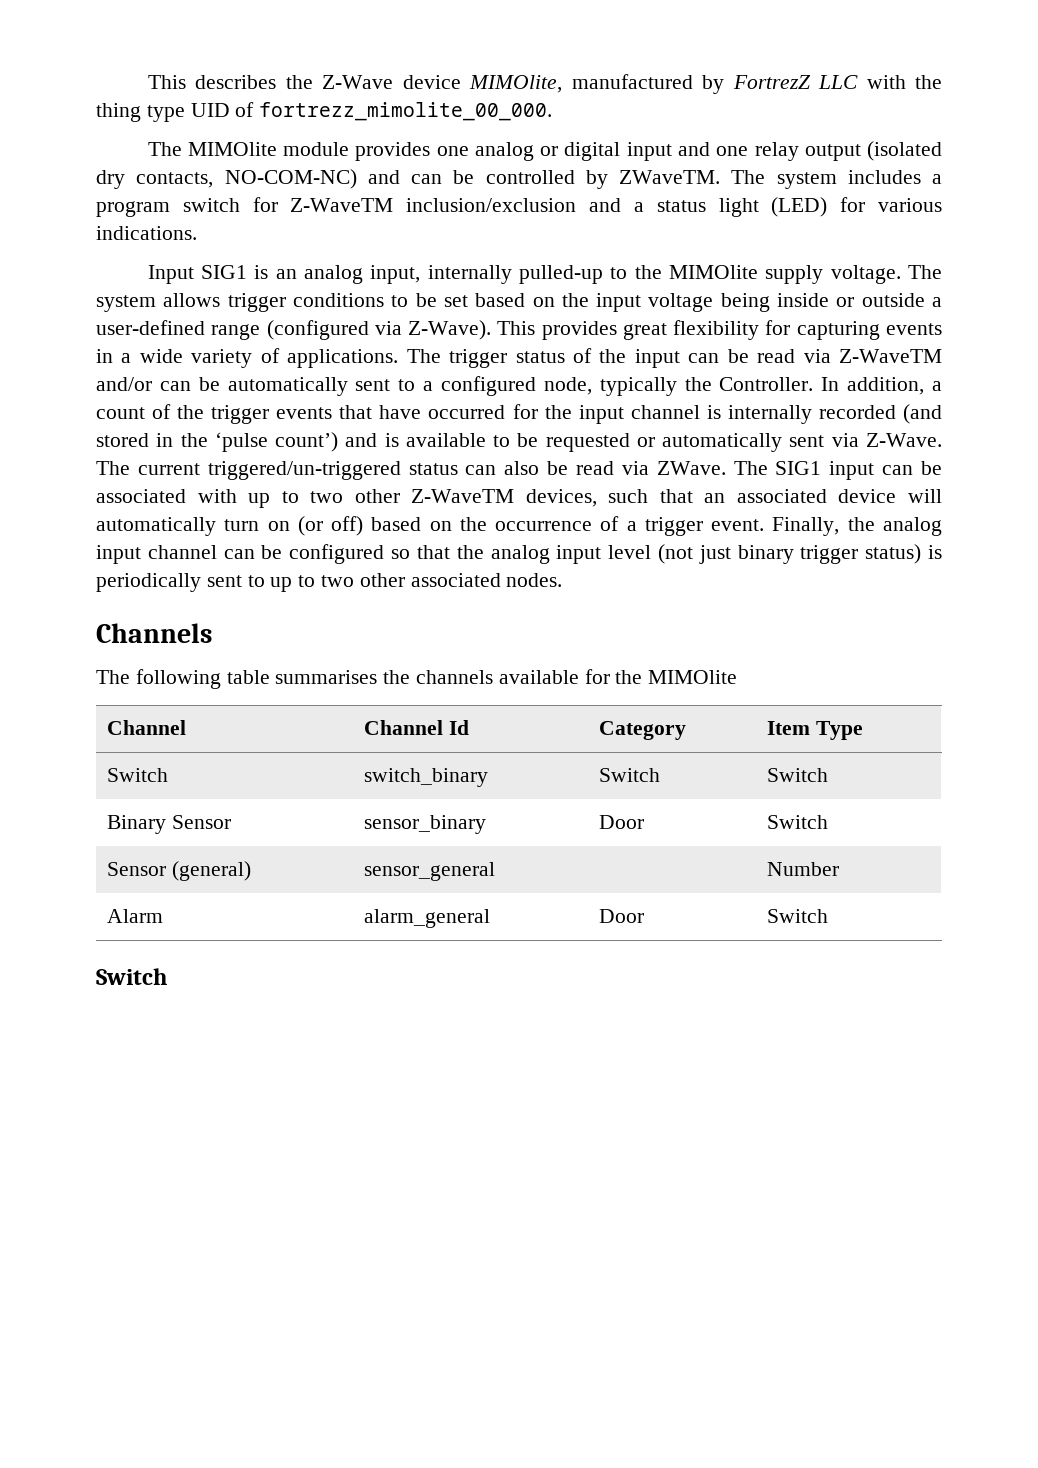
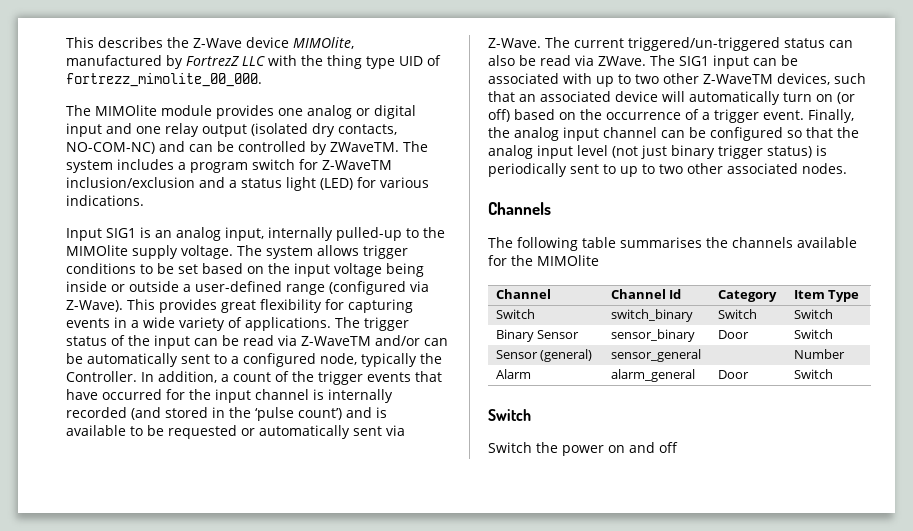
+ Switch the power on and off

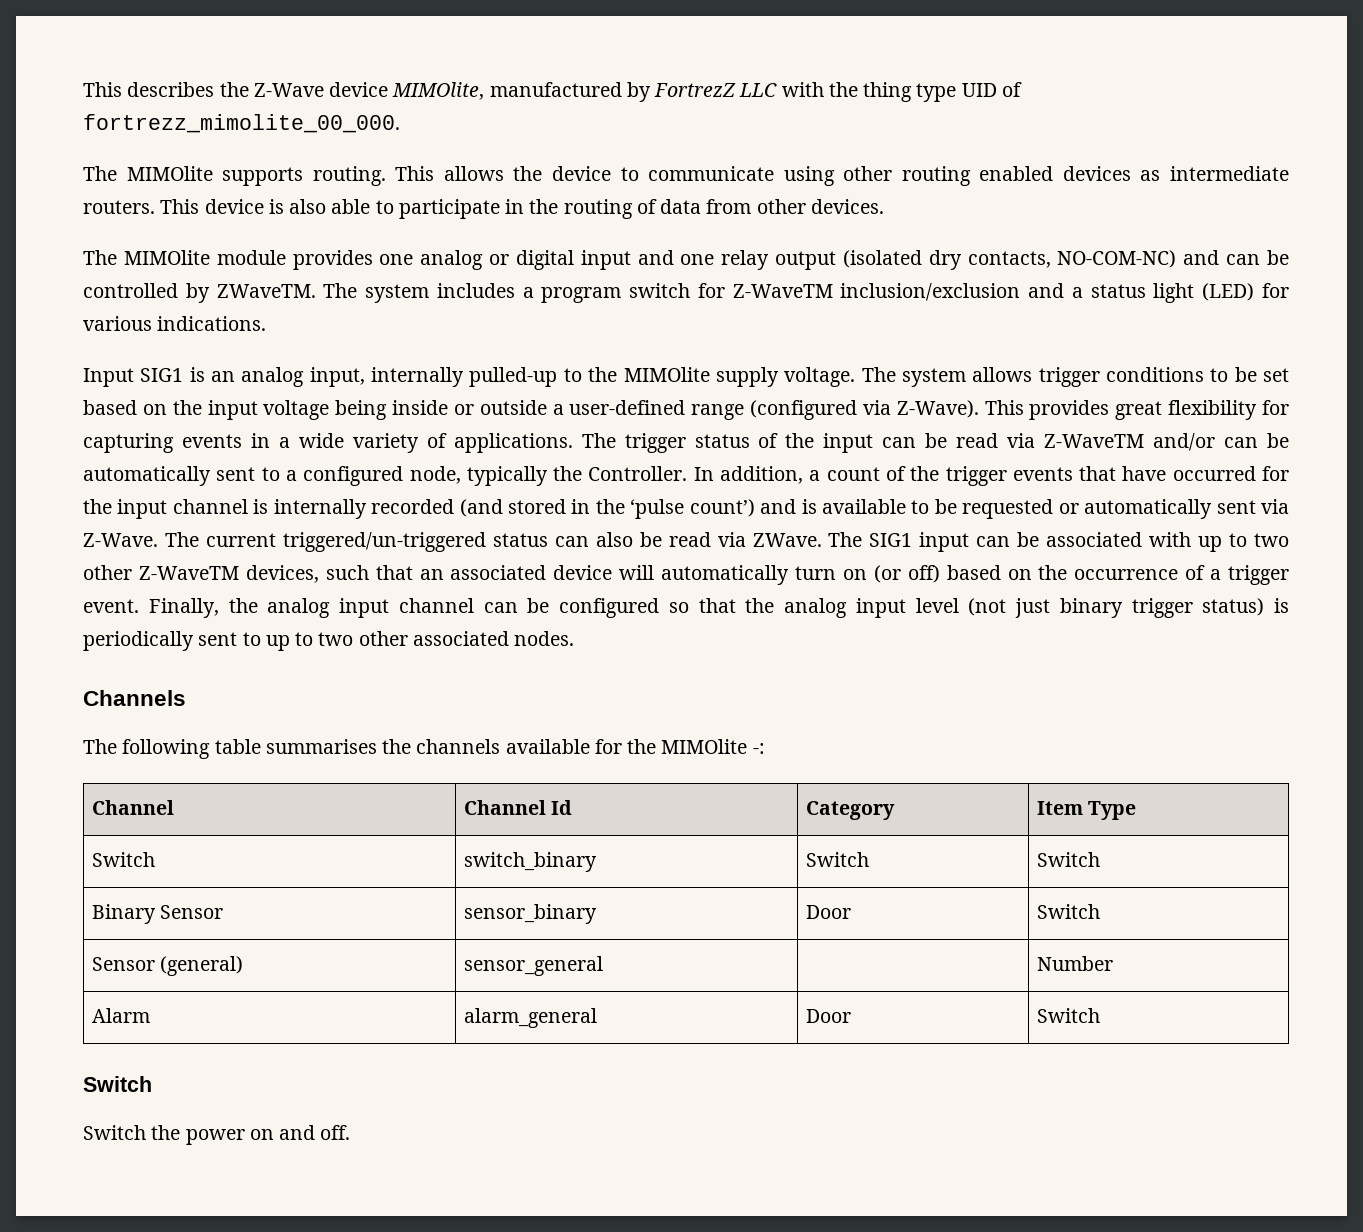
+ The MIMOlite supports routing. This allows the device to communicate using other routing enabled devices as intermediate routers. This device is also able to participate in the routing of data from other devices.
- The following table summarises the channels available for the MIMOlite
+ The following table summarises the channels available for the MIMOlite -:
- Switch the power on and off
+ Switch the power on and off.

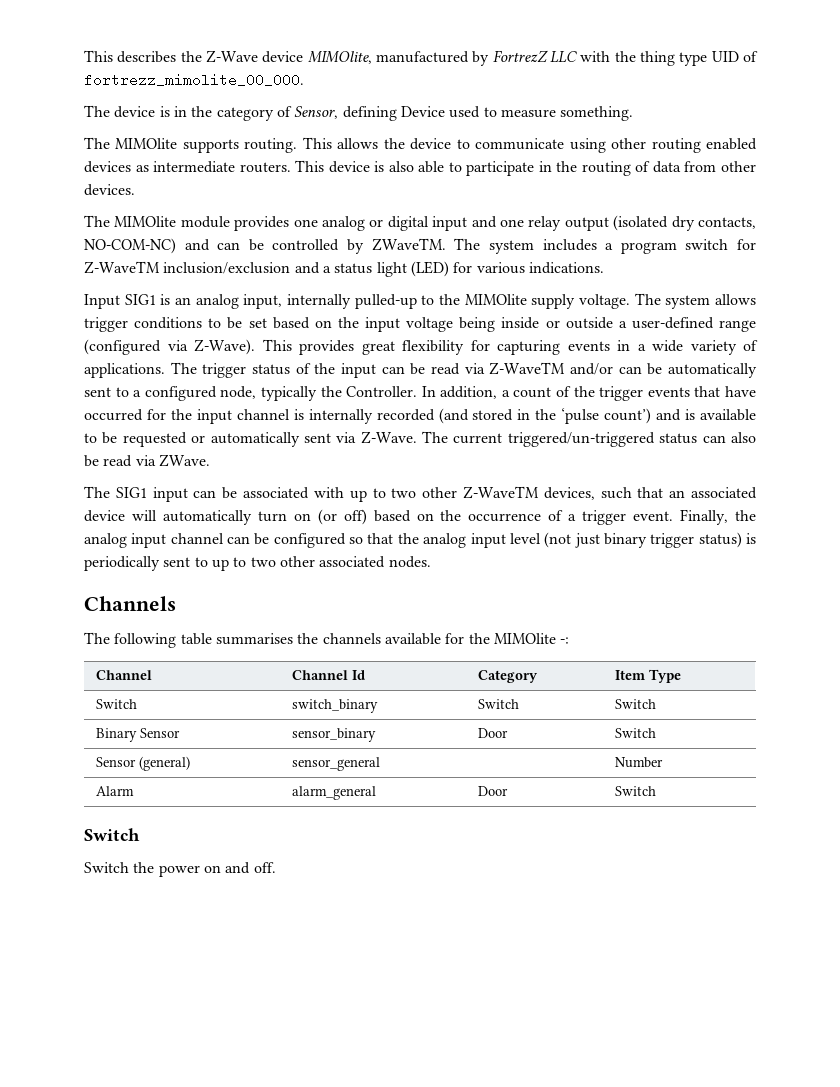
+ The device is in the category of Sensor, defining Device used to measure something.
- The current triggered/un-triggered status can also be read via ZWave. The SIG1 input can be associated with up to two other Z-WaveTM devices, such that an associated device will automatically turn on (or off) based on the occurrence of a trigger event.
+ The current triggered/un-triggered status can also be read via ZWave.
+ The SIG1 input can be associated with up to two other Z-WaveTM devices, such that an associated device will automatically turn on (or off) based on the occurrence of a trigger event.

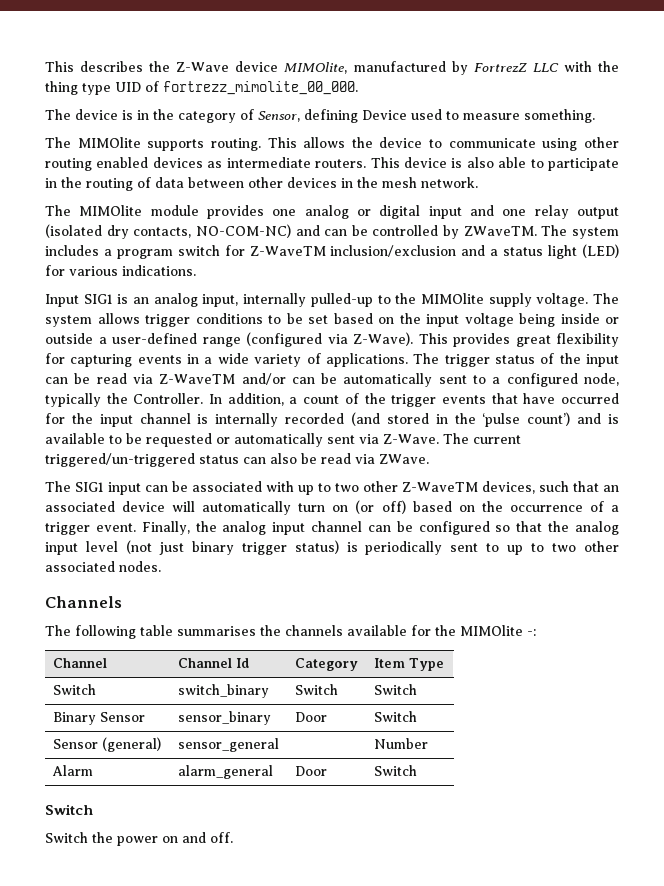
- This device is also able to participate in the routing of data from other devices.
+ This device is also able to participate in the routing of data between other devices in the mesh network.

